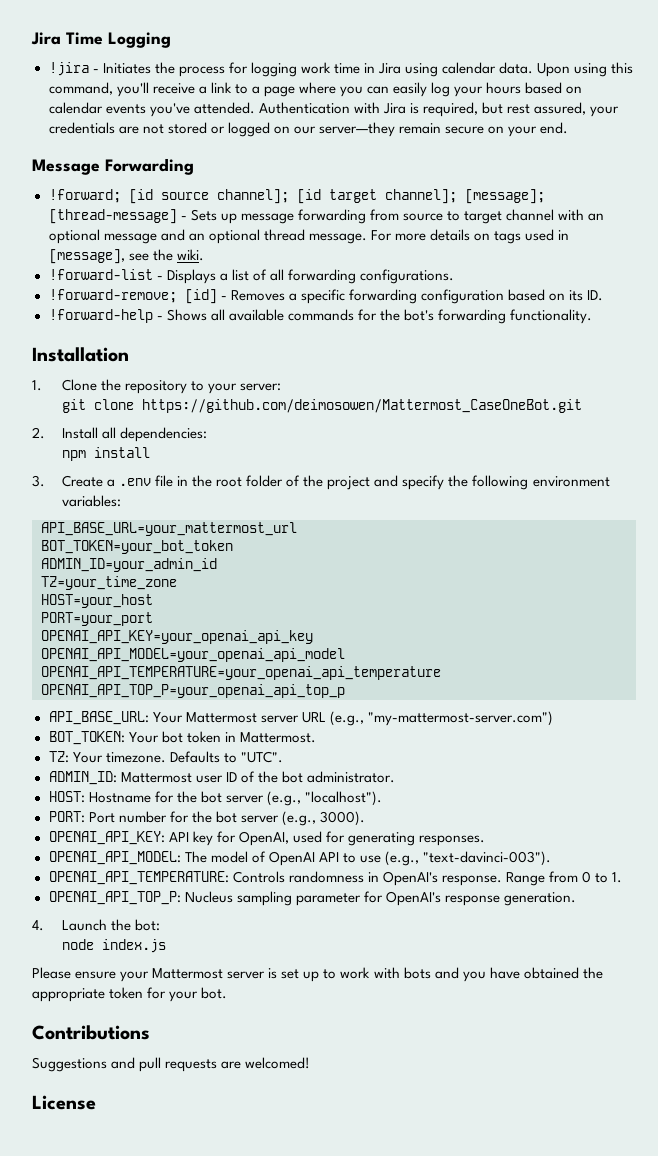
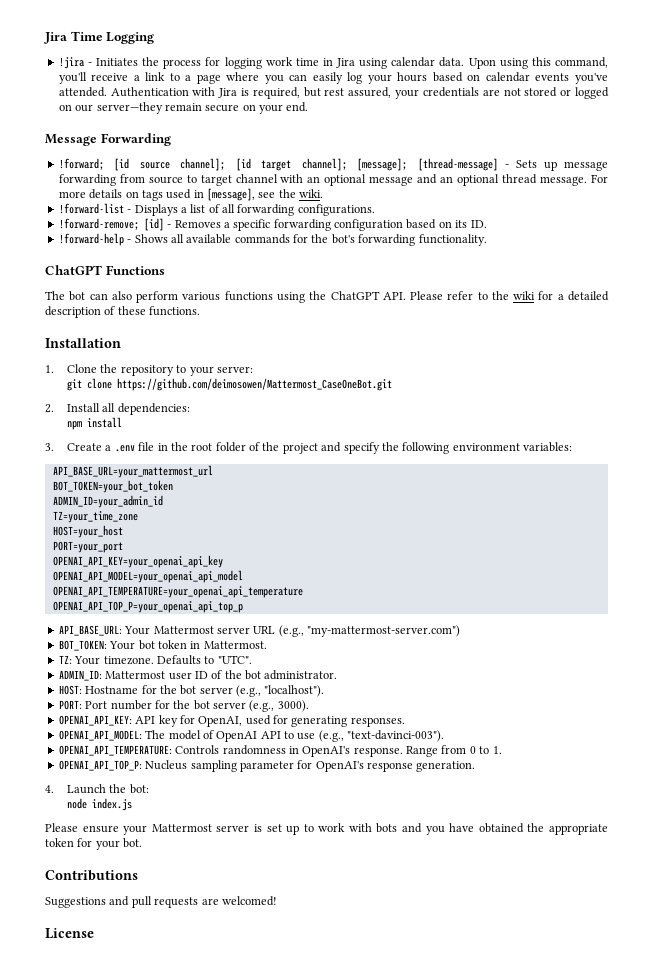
+ ChatGPT Functions
+ The bot can also perform various functions using the ChatGPT API. Please refer to the wiki for a detailed description of these functions.

